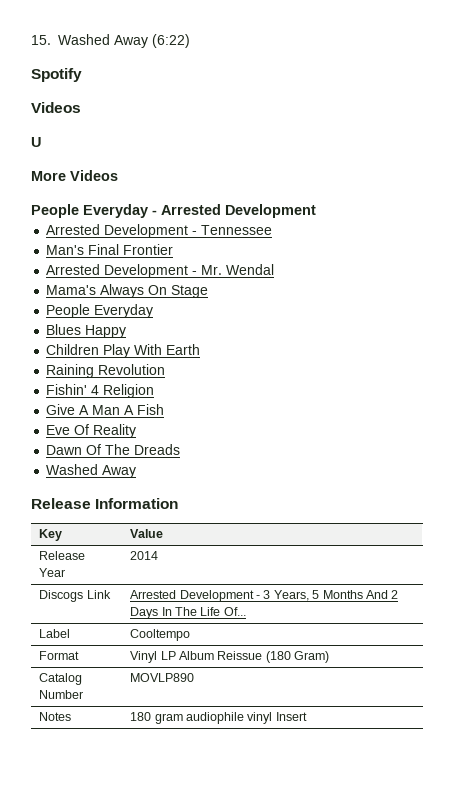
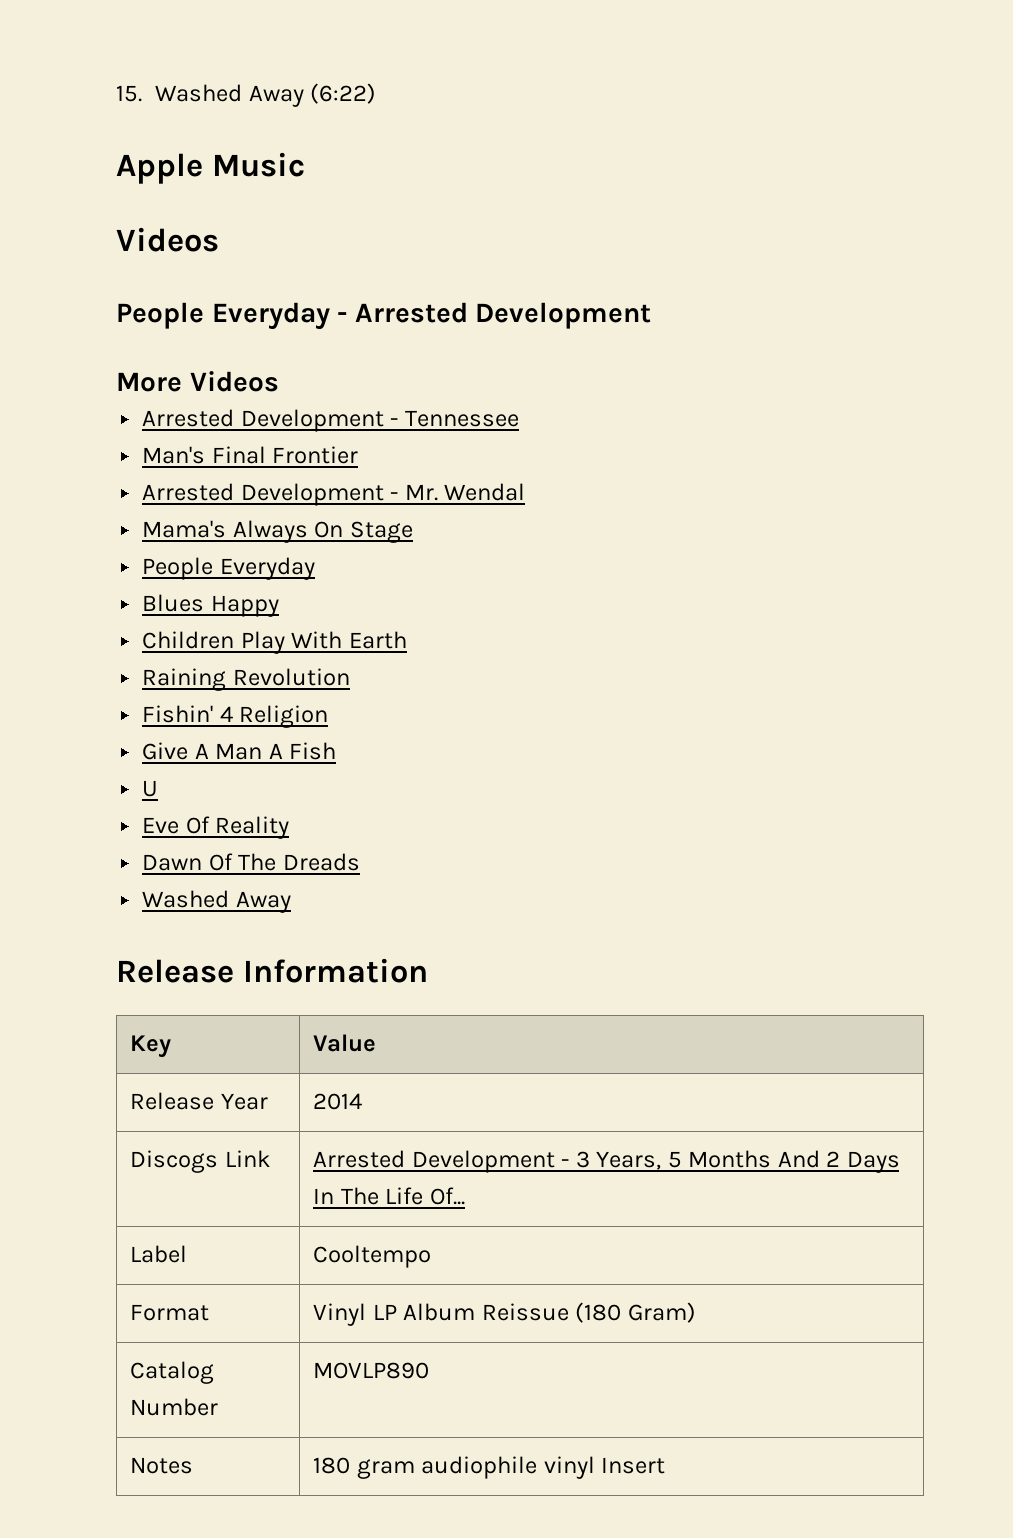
- Spotify
+ Apple Music
  Videos
- U
- More Videos
+ More Videos
+ U

